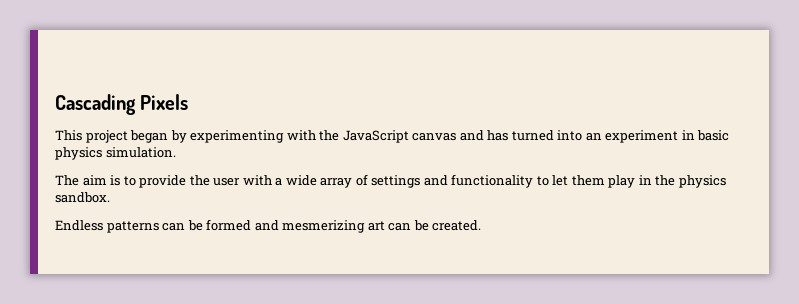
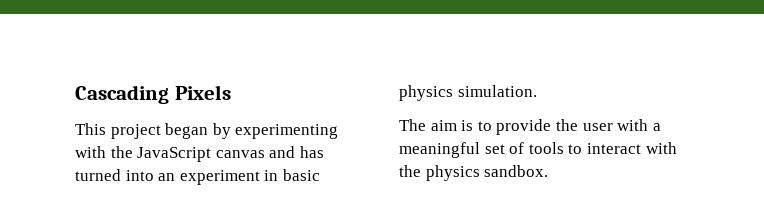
- The aim is to provide the user with a wide array of settings and functionality to let them play in the physics sandbox.
- Endless patterns can be formed and mesmerizing art can be created.
+ The aim is to provide the user with a meaningful set of tools to interact with the physics sandbox.

